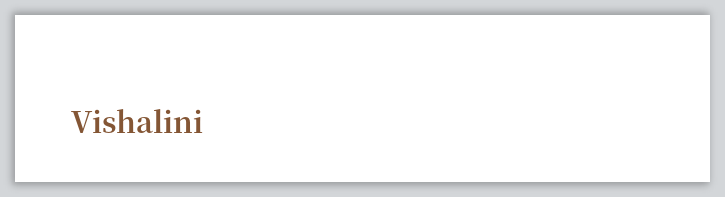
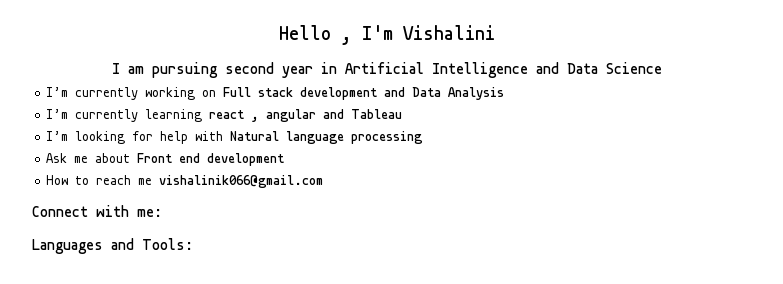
- Vishalini
+ Hello , I'm Vishalini
+ I am pursuing second year in Artificial Intelligence and Data Science
+ I’m currently working on Full stack development and Data Analysis
+ I’m currently learning react , angular and Tableau
+ I’m looking for help with Natural language processing
+ Ask me about Front end development
+ How to reach me vishalinik066@gmail.com
+ Connect with me:
+ Languages and Tools:

